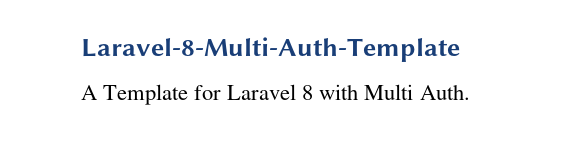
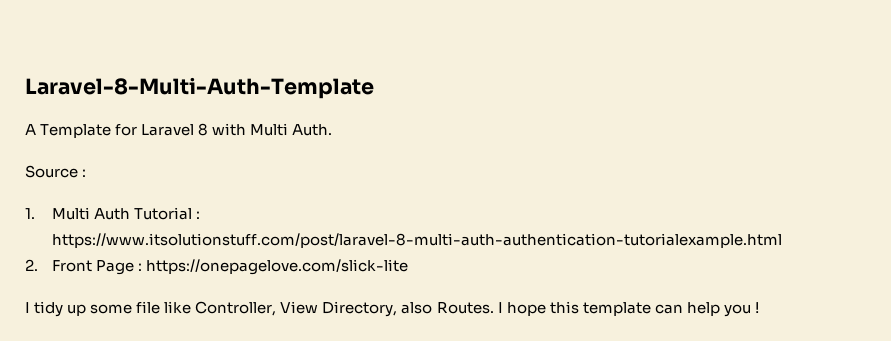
+ Source :
+ 1. Multi Auth Tutorial : https://www.itsolutionstuff.com/post/laravel-8-multi-auth-authentication-tutorialexample.html
+ 2. Front Page : https://onepagelove.com/slick-lite
+ I tidy up some file like Controller, View Directory, also Routes. I hope this template can help you !

